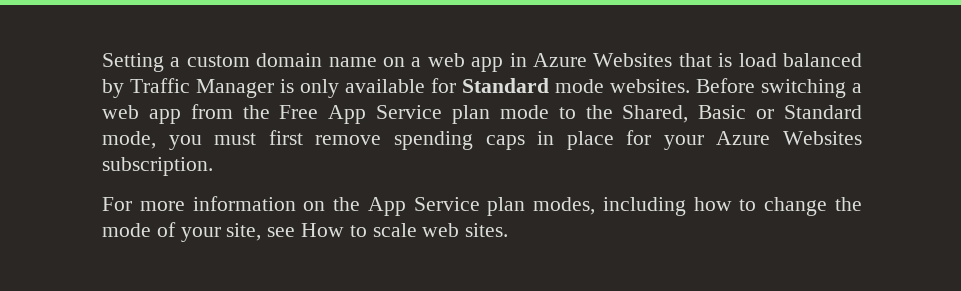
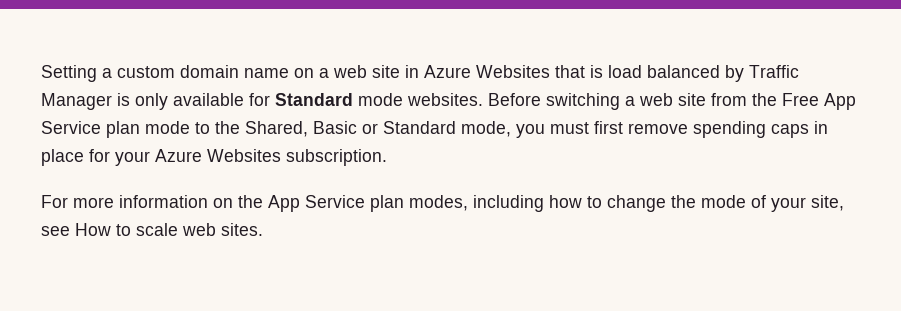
- Setting a custom domain name on a web app in Azure Websites that is load balanced by Traffic Manager is only available for Standard mode websites.
+ Setting a custom domain name on a web site in Azure Websites that is load balanced by Traffic Manager is only available for Standard mode websites.
- Before switching a web app from the Free App Service plan mode to the Shared, Basic or Standard mode, you must first remove spending caps in place for your Azure Websites subscription.
+ Before switching a web site from the Free App Service plan mode to the Shared, Basic or Standard mode, you must first remove spending caps in place for your Azure Websites subscription.

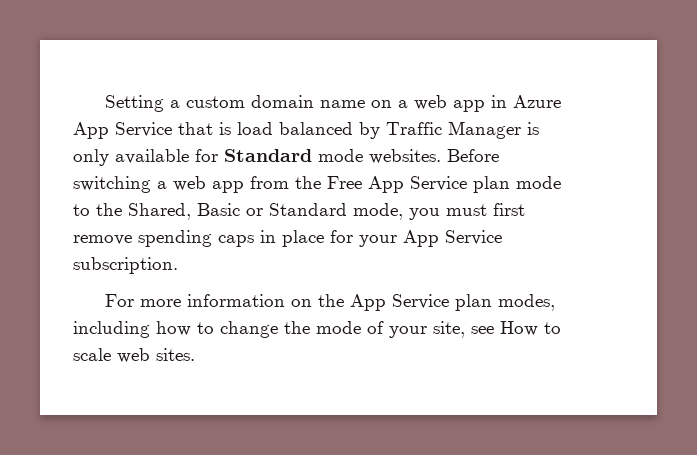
- Setting a custom domain name on a web site in Azure Websites that is load balanced by Traffic Manager is only available for Standard mode websites.
+ Setting a custom domain name on a web app in Azure App Service that is load balanced by Traffic Manager is only available for Standard mode websites.
- Before switching a web site from the Free App Service plan mode to the Shared, Basic or Standard mode, you must first remove spending caps in place for your Azure Websites subscription.
+ Before switching a web app from the Free App Service plan mode to the Shared, Basic or Standard mode, you must first remove spending caps in place for your App Service subscription.

